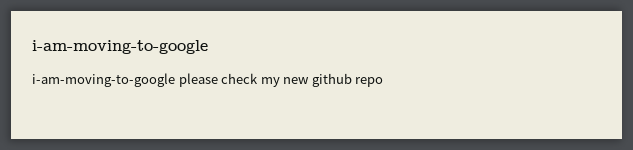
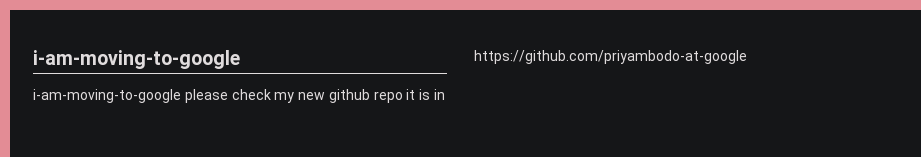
- i-am-moving-to-google please check my new github repo
+ i-am-moving-to-google please check my new github repo it is in https://github.com/priyambodo-at-google

